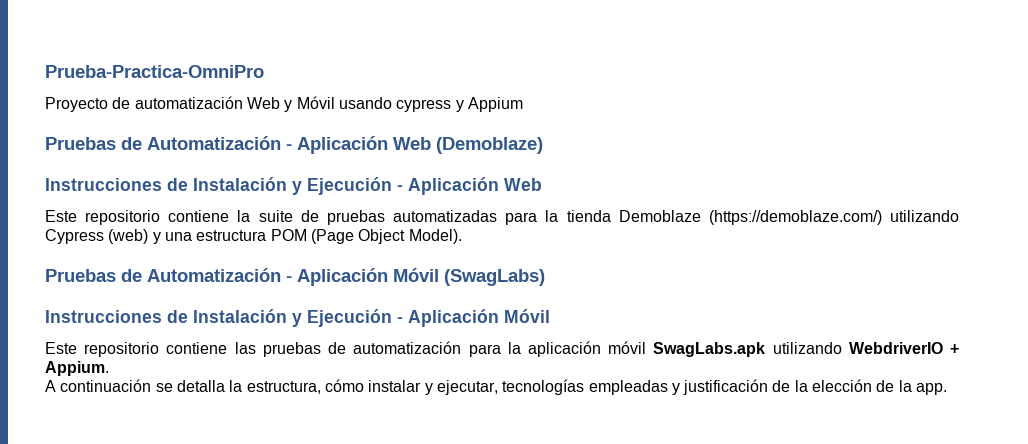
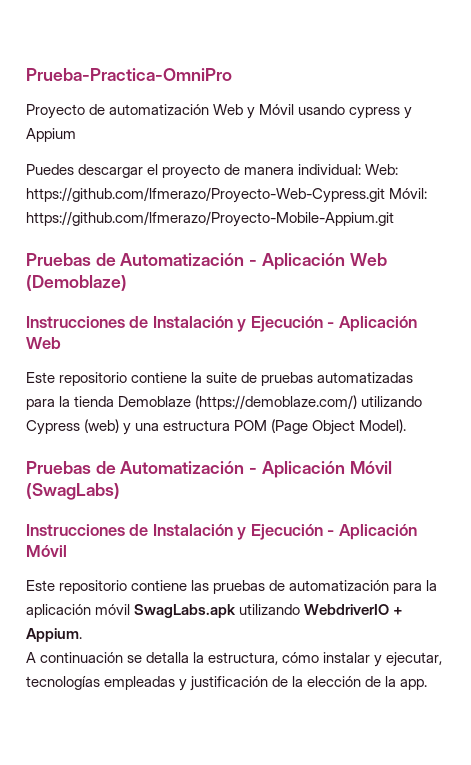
+ Puedes descargar el proyecto de manera individual: Web: https://github.com/lfmerazo/Proyecto-Web-Cypress.git Móvil: https://github.com/lfmerazo/Proyecto-Mobile-Appium.git

